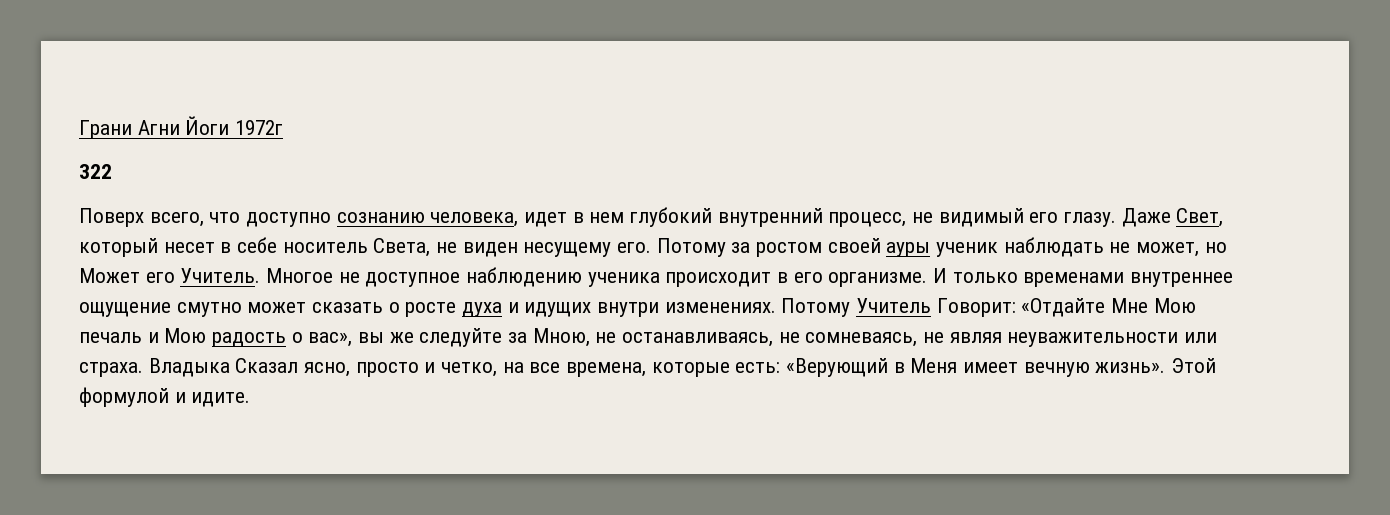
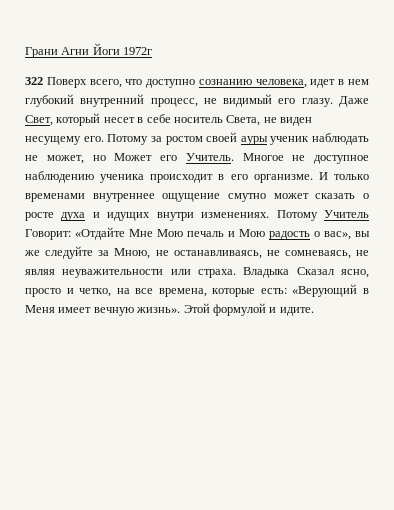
- 322
- Поверх всего, что доступно сознанию человека, идет в нем глубокий внутренний процесс, не видимый его глазу.
+ 322 Поверх всего, что доступно сознанию человека, идет в нем глубокий внутренний процесс, не видимый его глазу.

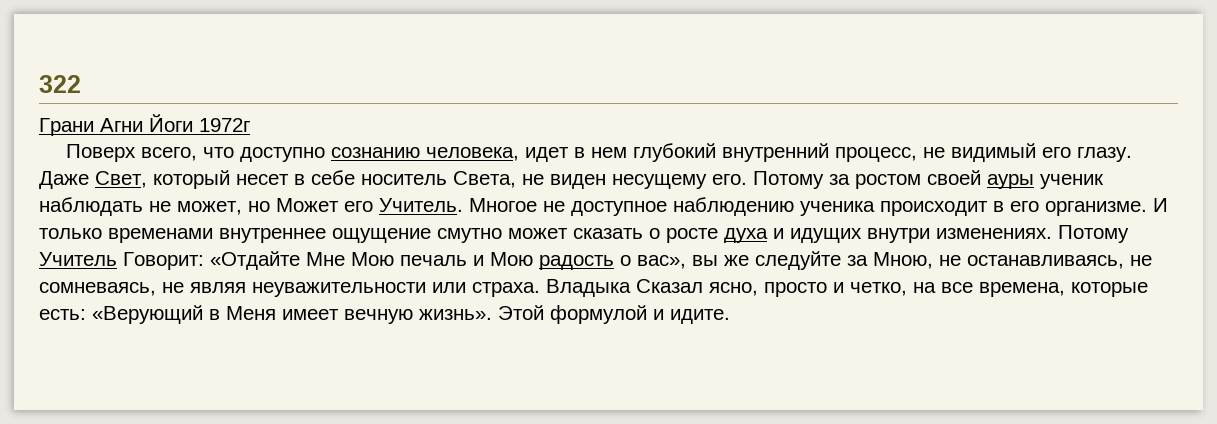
+ 322
- 322 Поверх всего, что доступно сознанию человека, идет в нем глубокий внутренний процесс, не видимый его глазу.
+ Поверх всего, что доступно сознанию человека, идет в нем глубокий внутренний процесс, не видимый его глазу.

